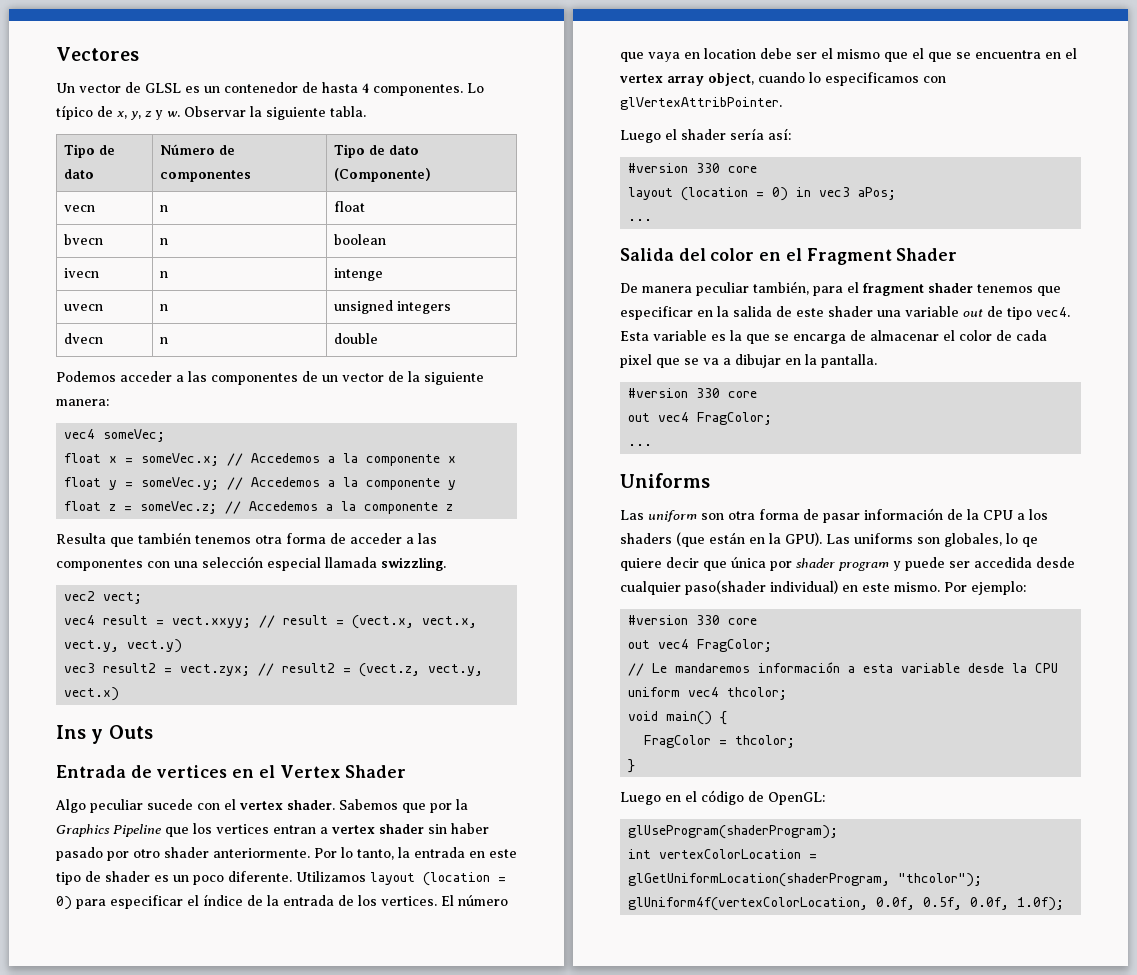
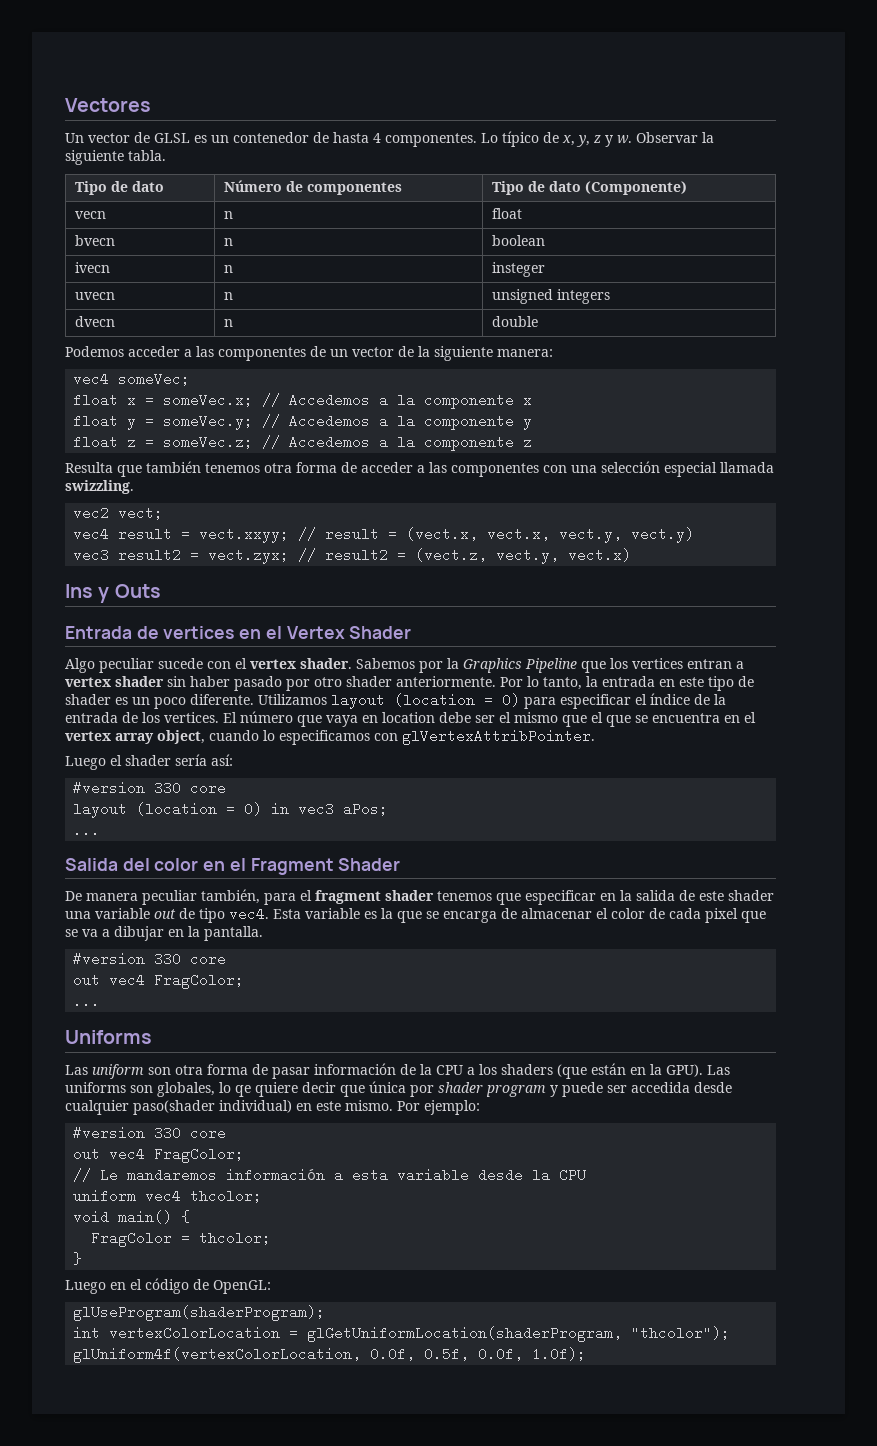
- ivecn | n | intenge
+ ivecn | n | insteger
- Sabemos que por la Graphics Pipeline que los vertices entran a vertex shader sin haber pasado por otro shader anteriormente.
+ Sabemos por la Graphics Pipeline que los vertices entran a vertex shader sin haber pasado por otro shader anteriormente.

